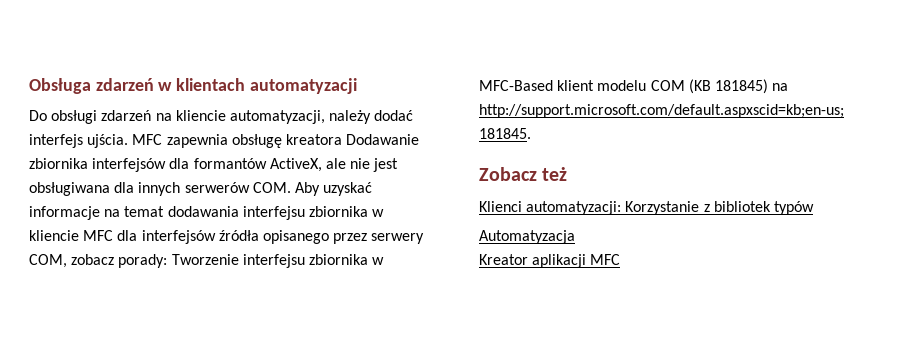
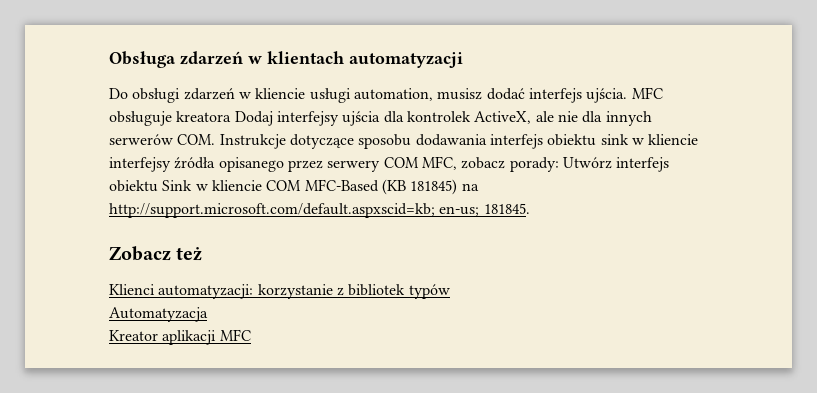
- Do obsługi zdarzeń na kliencie automatyzacji, należy dodać interfejs ujścia. MFC zapewnia obsługę kreatora Dodawanie zbiornika interfejsów dla formantów ActiveX, ale nie jest obsługiwana dla innych serwerów COM. Aby uzyskać informacje na temat dodawania interfejsu zbiornika w kliencie MFC dla interfejsów źródła opisanego przez serwery COM, zobacz porady: Tworzenie interfejsu zbiornika w MFC-Based klient modelu COM (KB 181845) na http://support.microsoft.com/default.aspxscid=kb;en-us; 181845.
+ Do obsługi zdarzeń w kliencie usługi automation, musisz dodać interfejs ujścia. MFC obsługuje kreatora Dodaj interfejsy ujścia dla kontrolek ActiveX, ale nie dla innych serwerów COM. Instrukcje dotyczące sposobu dodawania interfejs obiektu sink w kliencie interfejsy źródła opisanego przez serwery COM MFC, zobacz porady: Utwórz interfejs obiektu Sink w kliencie COM MFC-Based (KB 181845) na http://support.microsoft.com/default.aspxscid=kb; en-us; 181845.
- Klienci automatyzacji: Korzystanie z bibliotek typów
+ Klienci automatyzacji: korzystanie z bibliotek typów

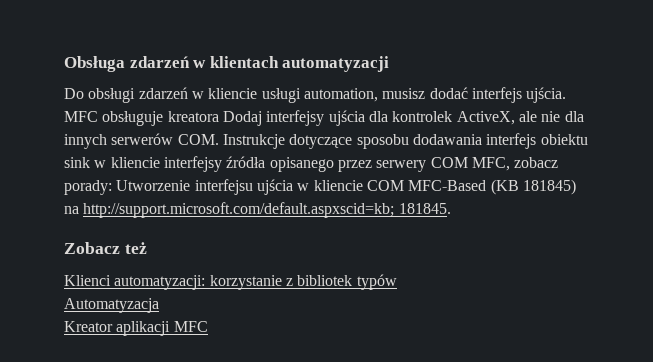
- MFC obsługuje kreatora Dodaj interfejsy ujścia dla kontrolek ActiveX, ale nie dla innych serwerów COM. Instrukcje dotyczące sposobu dodawania interfejs obiektu sink w kliencie interfejsy źródła opisanego przez serwery COM MFC, zobacz porady: Utwórz interfejs obiektu Sink w kliencie COM MFC-Based (KB 181845) na http://support.microsoft.com/default.aspxscid=kb; en-us; 181845.
+ MFC obsługuje kreatora Dodaj interfejsy ujścia dla kontrolek ActiveX, ale nie dla innych serwerów COM. Instrukcje dotyczące sposobu dodawania interfejs obiektu sink w kliencie interfejsy źródła opisanego przez serwery COM MFC, zobacz porady: Utworzenie interfejsu ujścia w kliencie COM MFC-Based (KB 181845) na http://support.microsoft.com/default.aspxscid=kb; 181845.

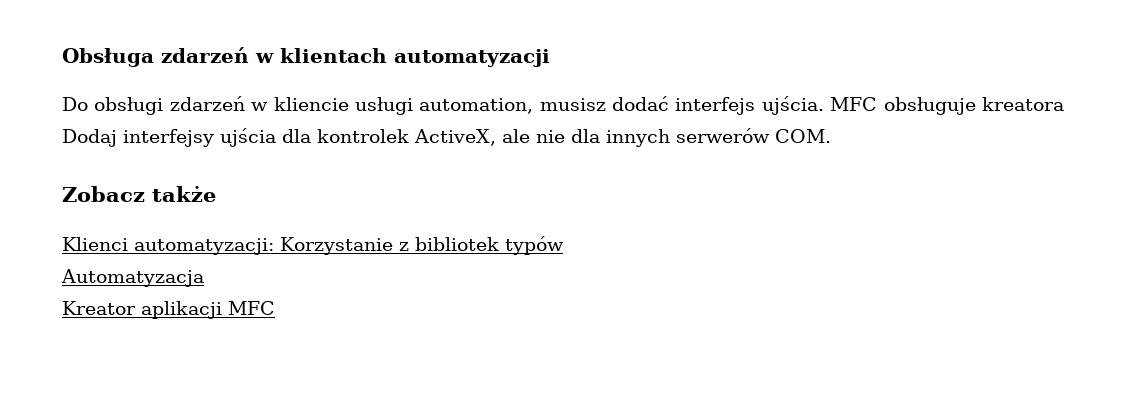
- MFC obsługuje kreatora Dodaj interfejsy ujścia dla kontrolek ActiveX, ale nie dla innych serwerów COM. Instrukcje dotyczące sposobu dodawania interfejs obiektu sink w kliencie interfejsy źródła opisanego przez serwery COM MFC, zobacz porady: Utworzenie interfejsu ujścia w kliencie COM MFC-Based (KB 181845) na http://support.microsoft.com/default.aspxscid=kb; 181845.
+ MFC obsługuje kreatora Dodaj interfejsy ujścia dla kontrolek ActiveX, ale nie dla innych serwerów COM.
- Zobacz też
+ Zobacz także
- Klienci automatyzacji: korzystanie z bibliotek typów
+ Klienci automatyzacji: Korzystanie z bibliotek typów

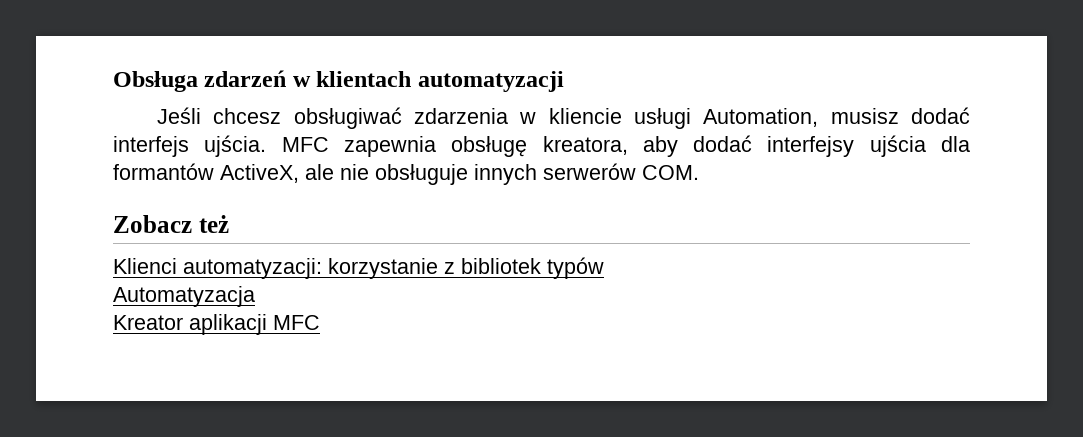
- Do obsługi zdarzeń w kliencie usługi automation, musisz dodać interfejs ujścia.
+ Jeśli chcesz obsługiwać zdarzenia w kliencie usługi Automation, musisz dodać interfejs ujścia.
- MFC obsługuje kreatora Dodaj interfejsy ujścia dla kontrolek ActiveX, ale nie dla innych serwerów COM.
+ MFC zapewnia obsługę kreatora, aby dodać interfejsy ujścia dla formantów ActiveX, ale nie obsługuje innych serwerów COM.
- Zobacz także
+ Zobacz też
- Klienci automatyzacji: Korzystanie z bibliotek typów
+ Klienci automatyzacji: korzystanie z bibliotek typów

